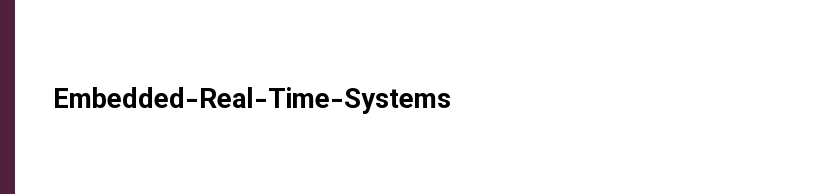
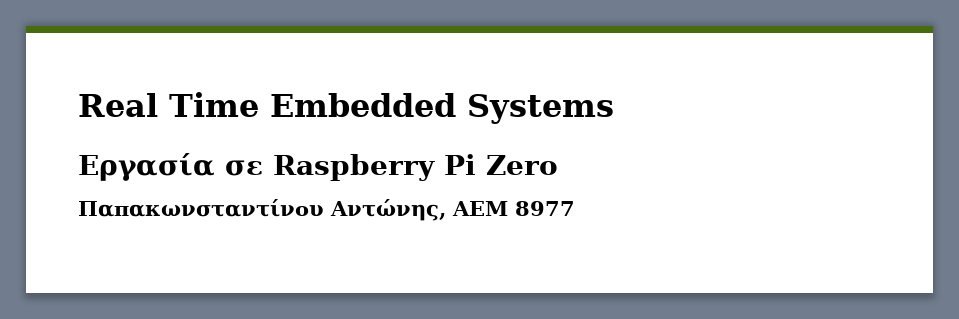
- Embedded-Real-Time-Systems
+ Real Time Embedded Systems
+ Εργασία σε Raspberry Pi Zero
+ Παπακωνσταντίνου Αντώνης, ΑΕΜ 8977

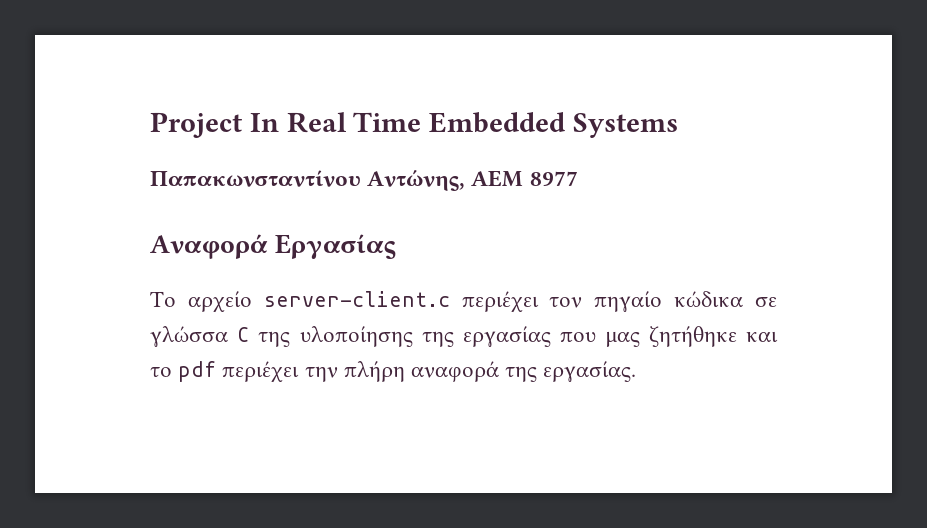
- Real Time Embedded Systems
+ Project In Real Time Embedded Systems
- Εργασία σε Raspberry Pi Zero
+ Αναφορά Εργασίας
+ Το αρχείο server-client.c περιέχει τον πηγαίο κώδικα σε γλώσσα C της υλοποίησης της εργασίας που μας ζητήθηκε και το pdf περιέχει την πλήρη αναφορά της εργασίας.

